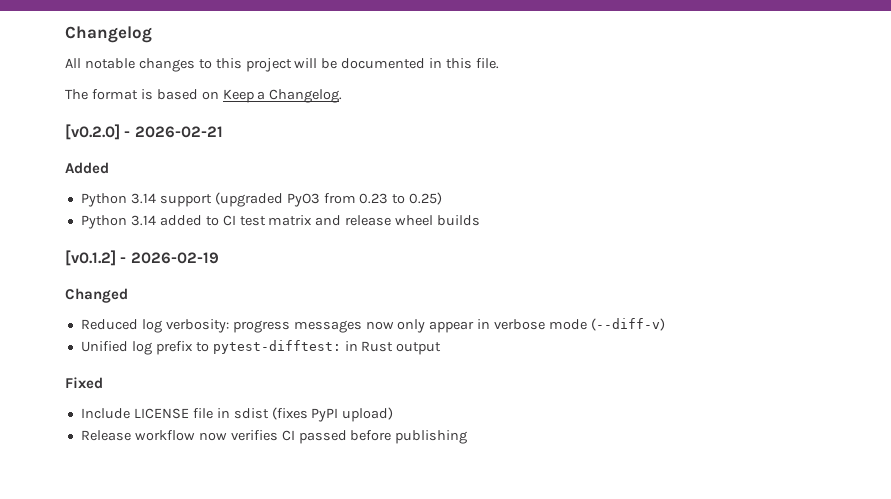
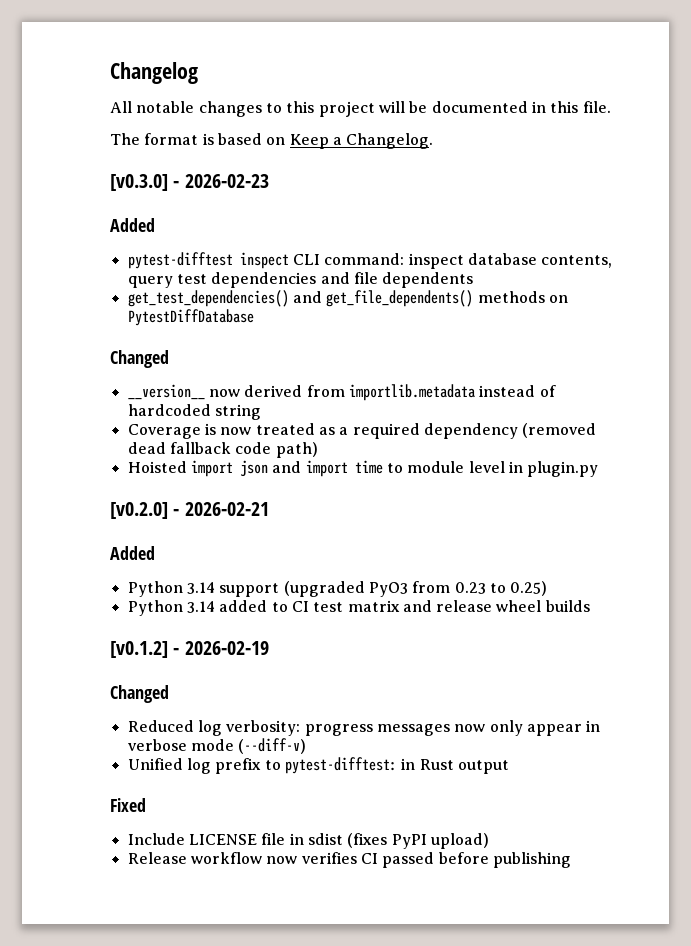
+ [v0.3.0] - 2026-02-23
+ Added
+ pytest-difftest inspect CLI command: inspect database contents, query test dependencies and file dependents
+ get_test_dependencies() and get_file_dependents() methods on PytestDiffDatabase
+ Changed
+ __version__ now derived from importlib.metadata instead of hardcoded string
+ Coverage is now treated as a required dependency (removed dead fallback code path)
+ Hoisted import json and import time to module level in plugin.py

